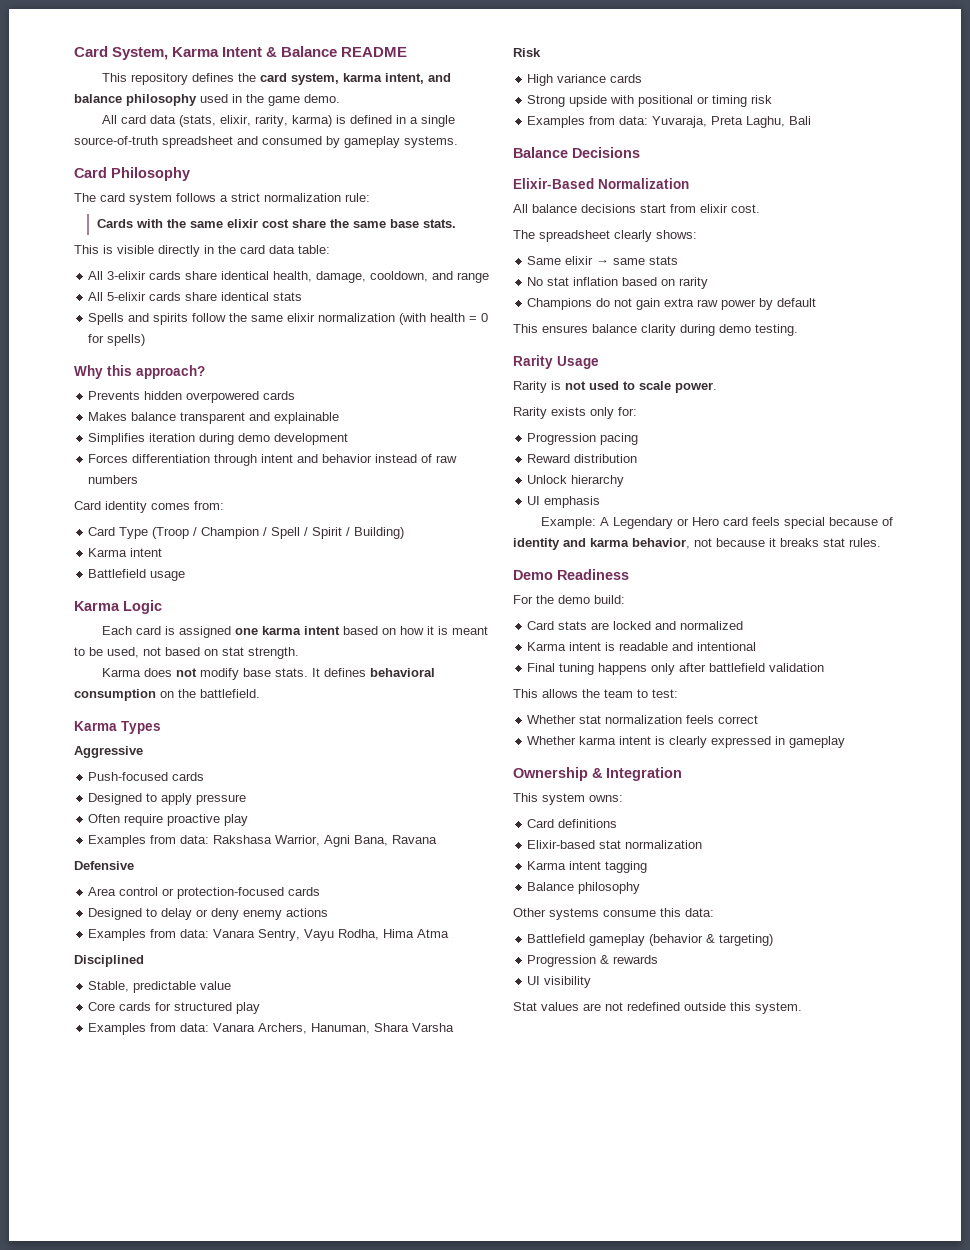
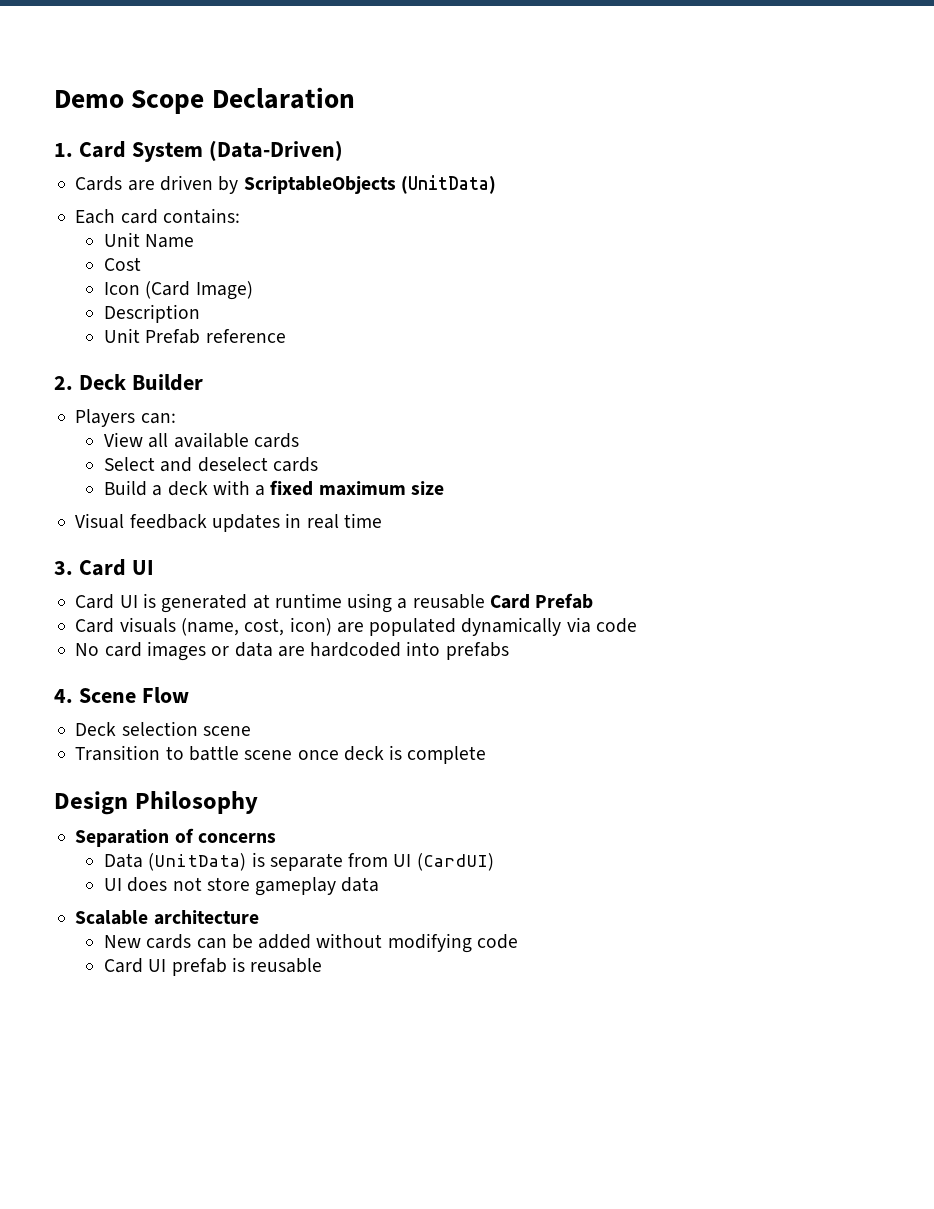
- Card System, Karma Intent & Balance README
- This repository defines the card system, karma intent, and balance philosophy used in the game demo.
- All card data (stats, elixir, rarity, karma) is defined in a single source-of-truth spreadsheet and consumed by gameplay systems.
- Card Philosophy
- The card system follows a strict normalization rule:
- Cards with the same elixir cost share the same base stats.
- This is visible directly in the card data table:
- All 3-elixir cards share identical health, damage, cooldown, and range
- All 5-elixir cards share identical stats
- Spells and spirits follow the same elixir normalization (with health = 0 for spells)
- Why this approach?
- Prevents hidden overpowered cards
- Makes balance transparent and explainable
- Simplifies iteration during demo development
- Forces differentiation through intent and behavior instead of raw numbers
- Card identity comes from:
- Card Type (Troop / Champion / Spell / Spirit / Building)
- Karma intent
- Battlefield usage
- Karma Logic
- Each card is assigned one karma intent based on how it is meant to be used, not based on stat strength.
- Karma does not modify base stats. It defines behavioral consumption on the battlefield.
- Karma Types
- Aggressive
- Push-focused cards
- Designed to apply pressure
- Often require proactive play
- Examples from data: Rakshasa Warrior, Agni Bana, Ravana
- Defensive
- Area control or protection-focused cards
- Designed to delay or deny enemy actions
- Examples from data: Vanara Sentry, Vayu Rodha, Hima Atma
- Disciplined
- Stable, predictable value
- Core cards for structured play
- Examples from data: Vanara Archers, Hanuman, Shara Varsha
- Risk
- High variance cards
- Strong upside with positional or timing risk
- Examples from data: Yuvaraja, Preta Laghu, Bali
- Balance Decisions
- Elixir-Based Normalization
- All balance decisions start from elixir cost.
- The spreadsheet clearly shows:
- Same elixir → same stats
- No stat inflation based on rarity
- Champions do not gain extra raw power by default
- This ensures balance clarity during demo testing.
- Rarity Usage
- Rarity is not used to scale power.
- Rarity exists only for:
- Progression pacing
- Reward distribution
- Unlock hierarchy
- UI emphasis
- Example: A Legendary or Hero card feels special because of identity and karma behavior, not because it breaks stat rules.
- Demo Readiness
- For the demo build:
- Card stats are locked and normalized
- Karma intent is readable and intentional
- Final tuning happens only after battlefield validation
- This allows the team to test:
- Whether stat normalization feels correct
- Whether karma intent is clearly expressed in gameplay
- Ownership & Integration
- This system owns:
- Card definitions
- Elixir-based stat normalization
- Karma intent tagging
- Balance philosophy
- Other systems consume this data:
- Battlefield gameplay (behavior & targeting)
- Progression & rewards
- UI visibility
- Stat values are not redefined outside this system.
+ Demo Scope Declaration
+ 1. Card System (Data-Driven)
+ Cards are driven by ScriptableObjects (UnitData)
+ Each card contains:
+ Unit Name
+ Cost
+ Icon (Card Image)
+ Description
+ Unit Prefab reference
+ 2. Deck Builder
+ Players can:
+ View all available cards
+ Select and deselect cards
+ Build a deck with a fixed maximum size
+ Visual feedback updates in real time
+ 3. Card UI
+ Card UI is generated at runtime using a reusable Card Prefab
+ Card visuals (name, cost, icon) are populated dynamically via code
+ No card images or data are hardcoded into prefabs
+ 4. Scene Flow
+ Deck selection scene
+ Transition to battle scene once deck is complete
+ Design Philosophy
+ Separation of concerns
+ Data (UnitData) is separate from UI (CardUI)
+ UI does not store gameplay data
+ Scalable architecture
+ New cards can be added without modifying code
+ Card UI prefab is reusable

